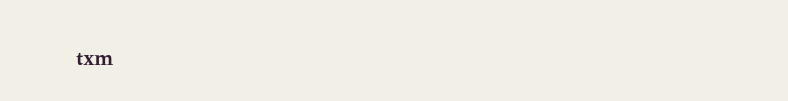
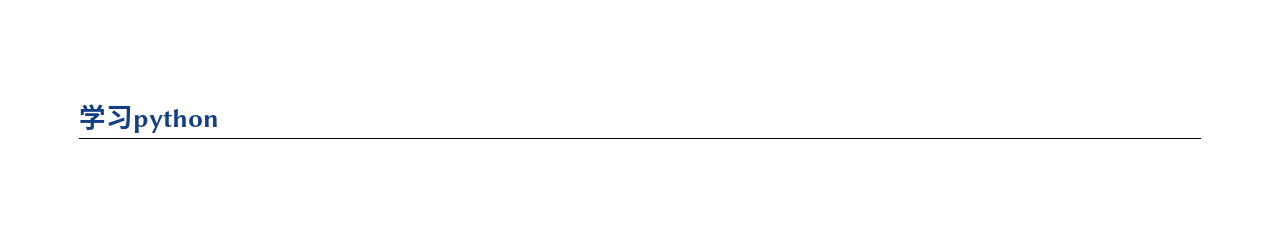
- txm
+ 学习python

